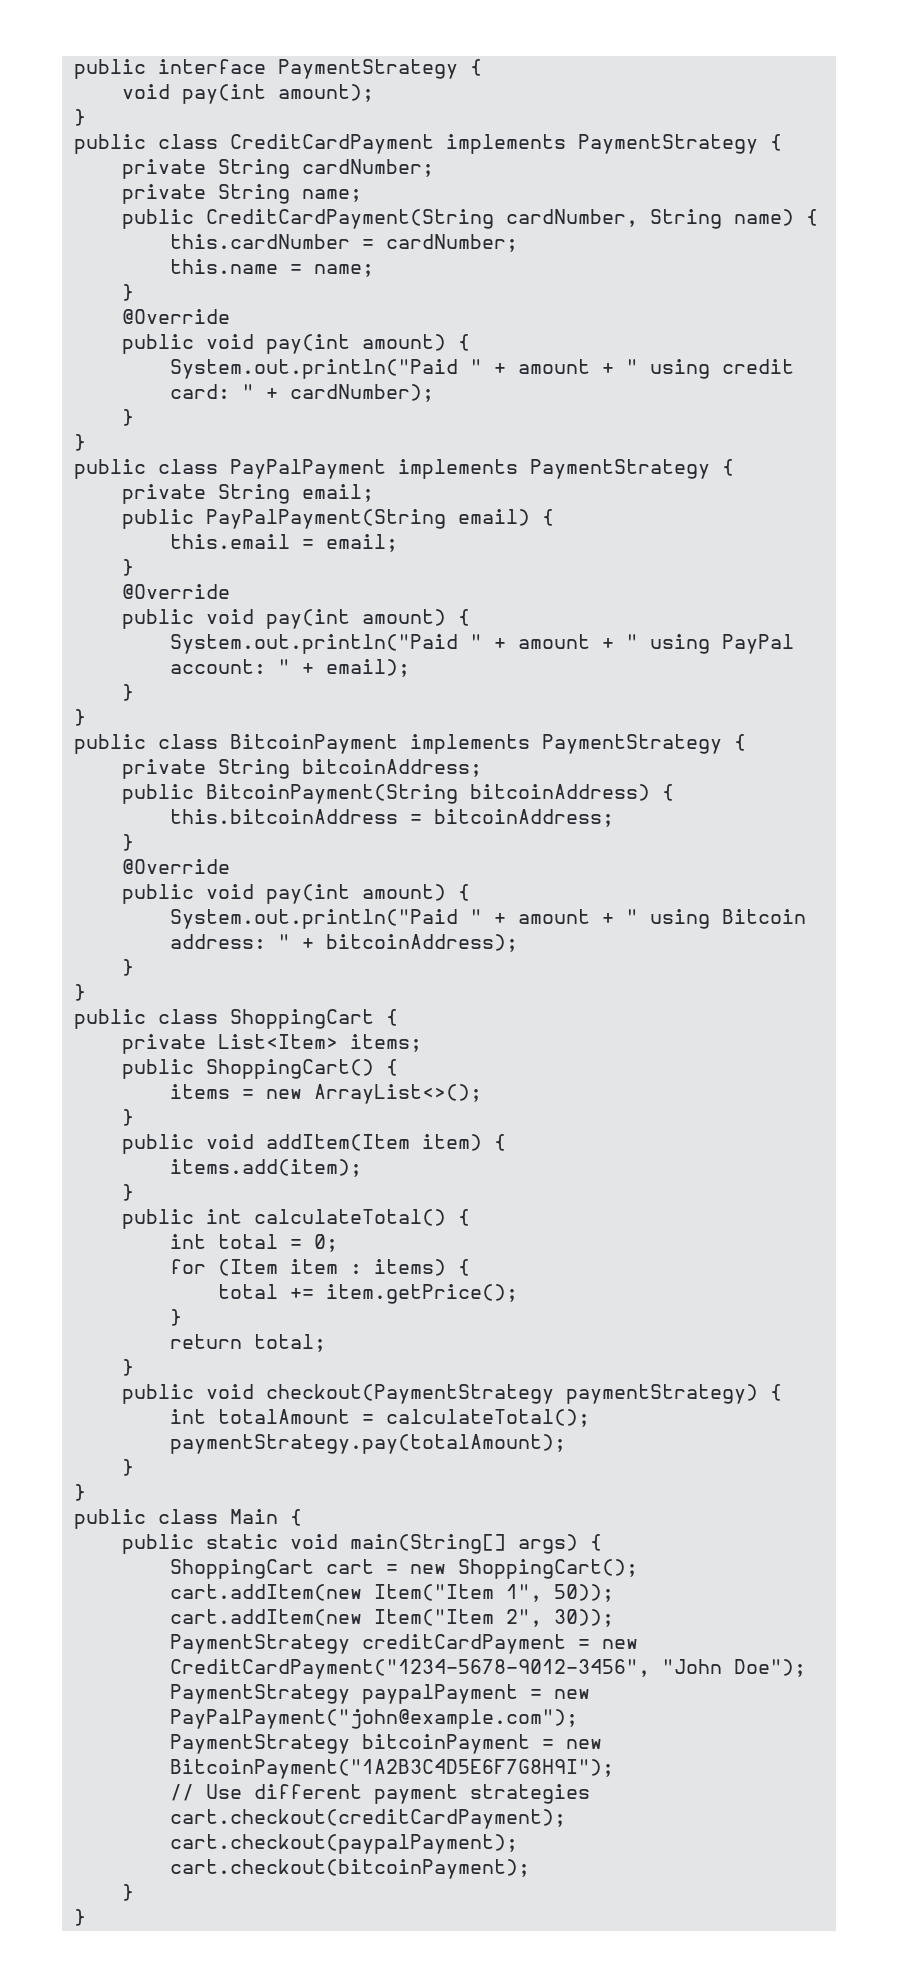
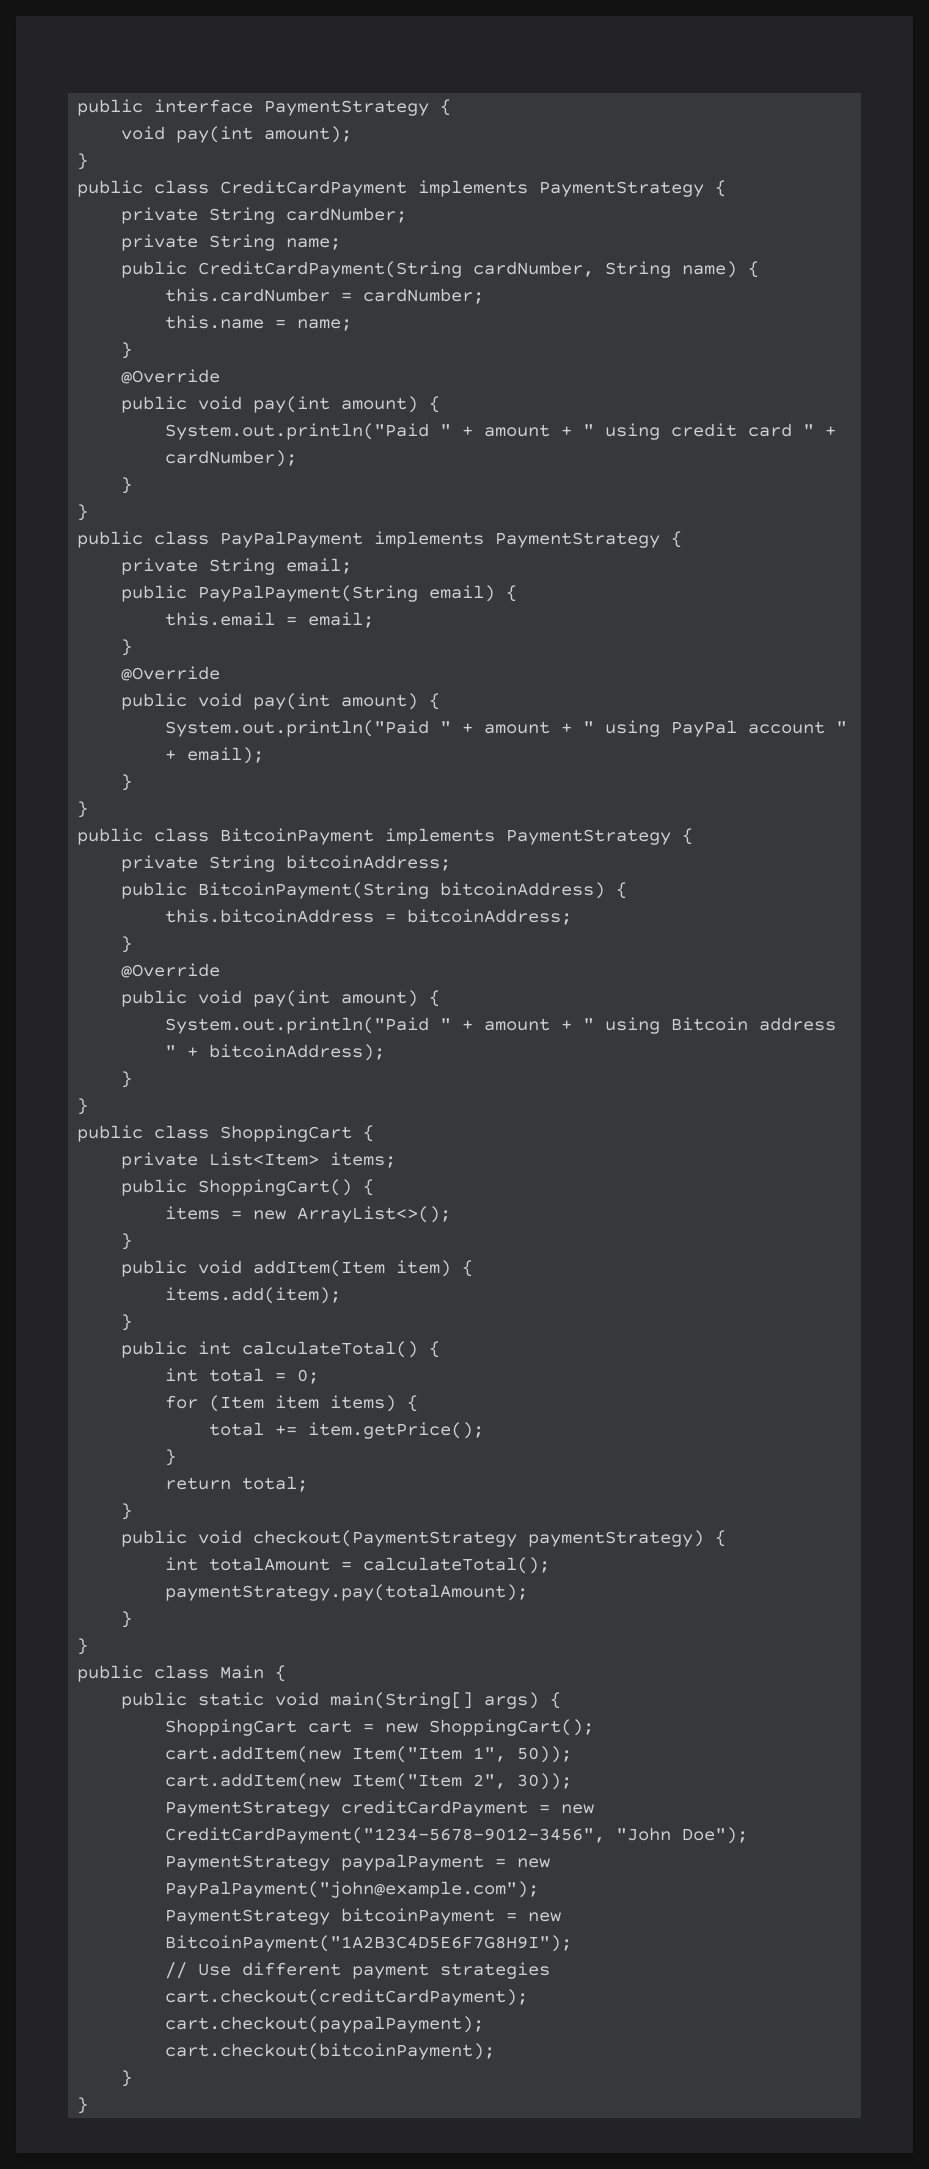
- System.out.println("Paid " + amount + " using credit card: " + cardNumber);
+ System.out.println("Paid " + amount + " using credit card " + cardNumber);
- System.out.println("Paid " + amount + " using PayPal account: " + email);
+ System.out.println("Paid " + amount + " using PayPal account " + email);
- System.out.println("Paid " + amount + " using Bitcoin address: " + bitcoinAddress);
+ System.out.println("Paid " + amount + " using Bitcoin address " + bitcoinAddress);
- for (Item item : items) {
+ for (Item item items) {

